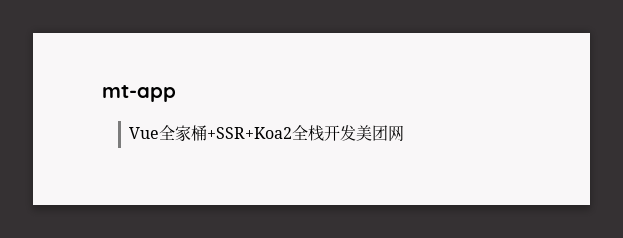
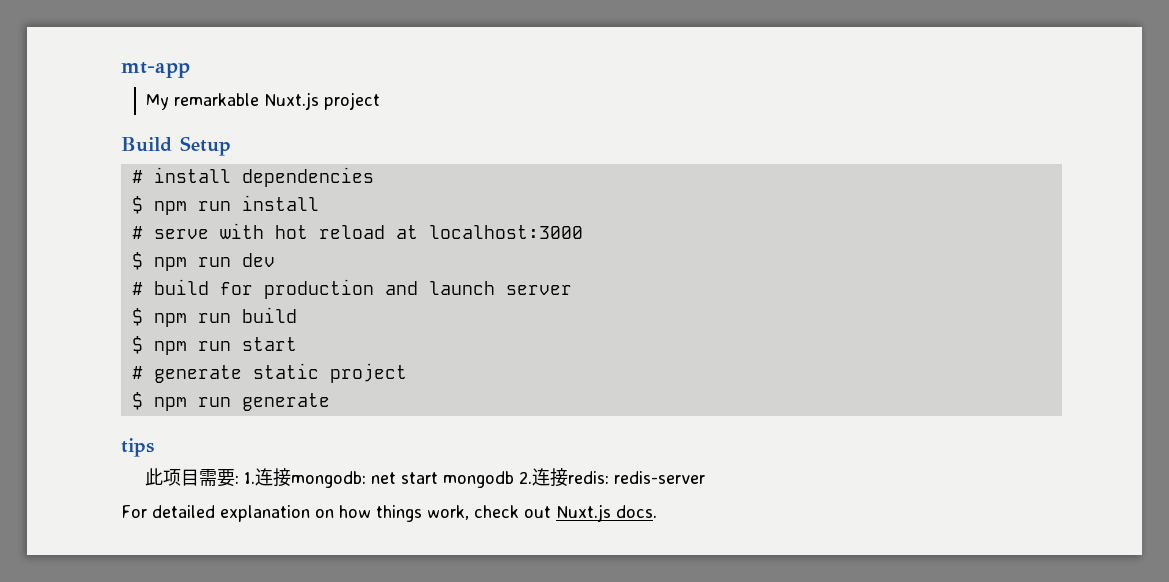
- Vue全家桶+SSR+Koa2全栈开发美团网
+ My remarkable Nuxt.js project
+ Build Setup
+ # install dependencies
+ $ npm run install
+ # serve with hot reload at localhost:3000
+ $ npm run dev
+ # build for production and launch server
+ $ npm run build
+ $ npm run start
+ # generate static project
+ $ npm run generate
+ tips
+ 此项目需要: 1.连接mongodb: net start mongodb 2.连接redis: redis-server
+ For detailed explanation on how things work, check out Nuxt.js docs.

